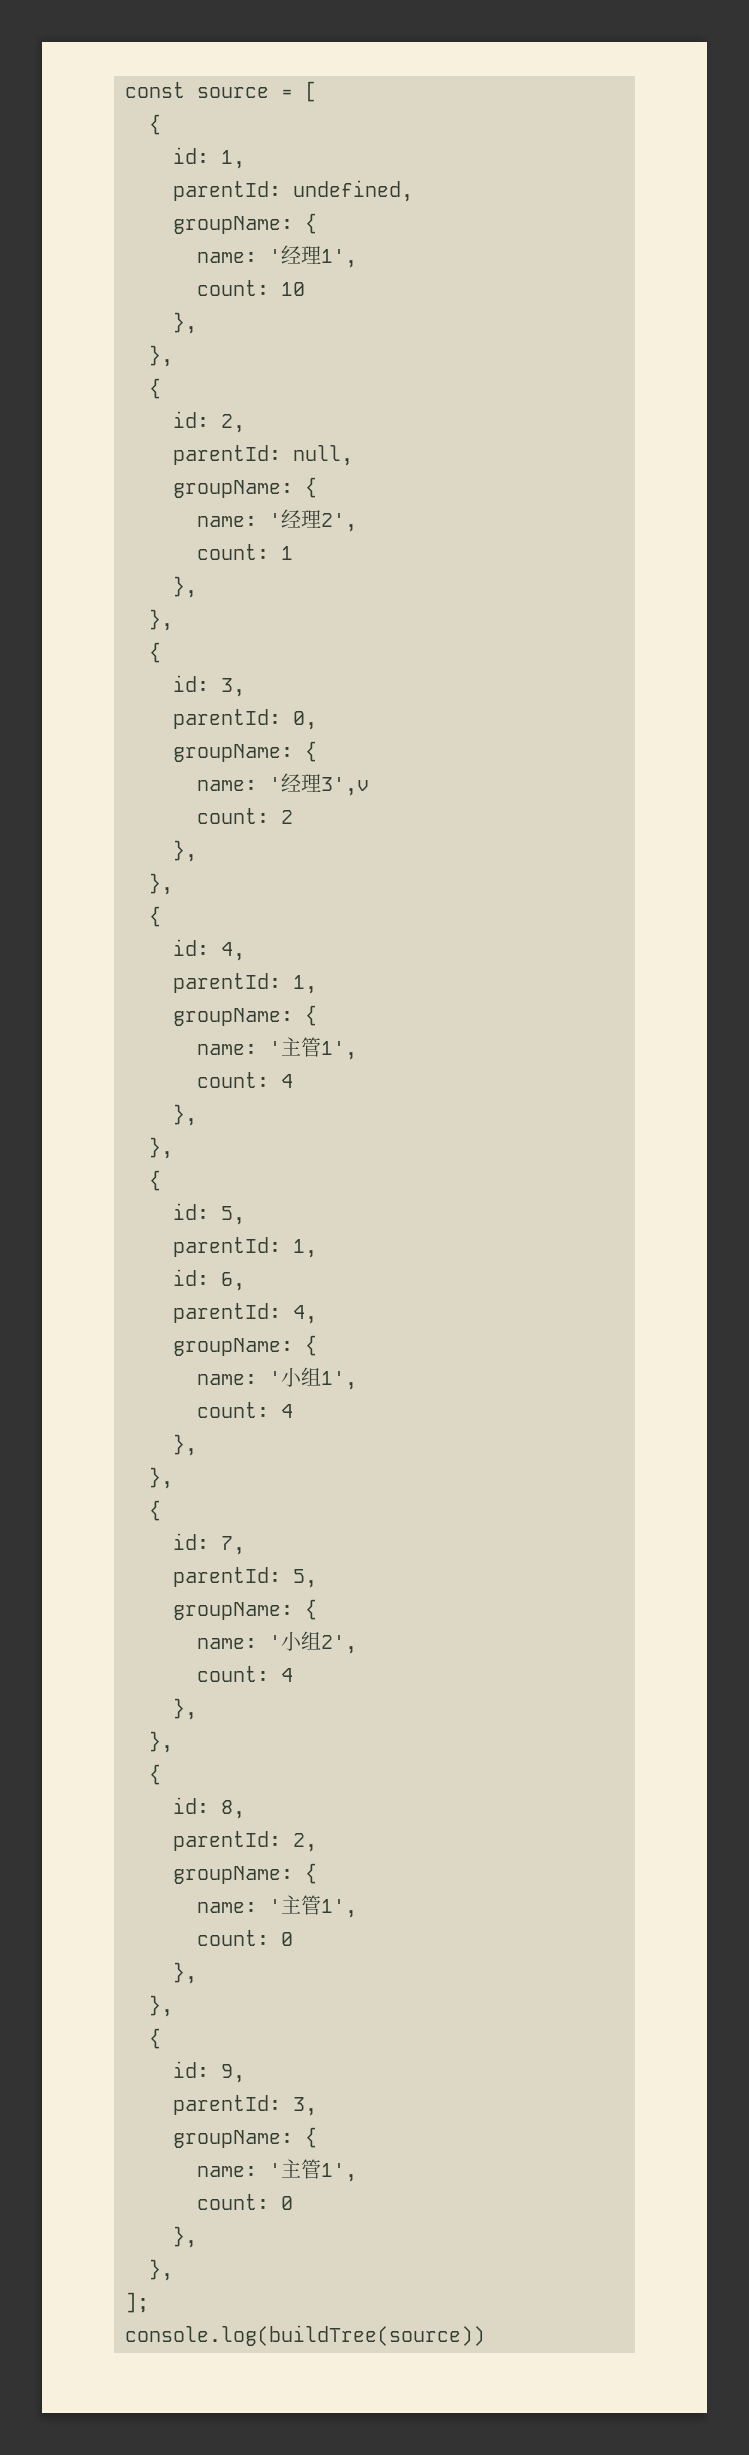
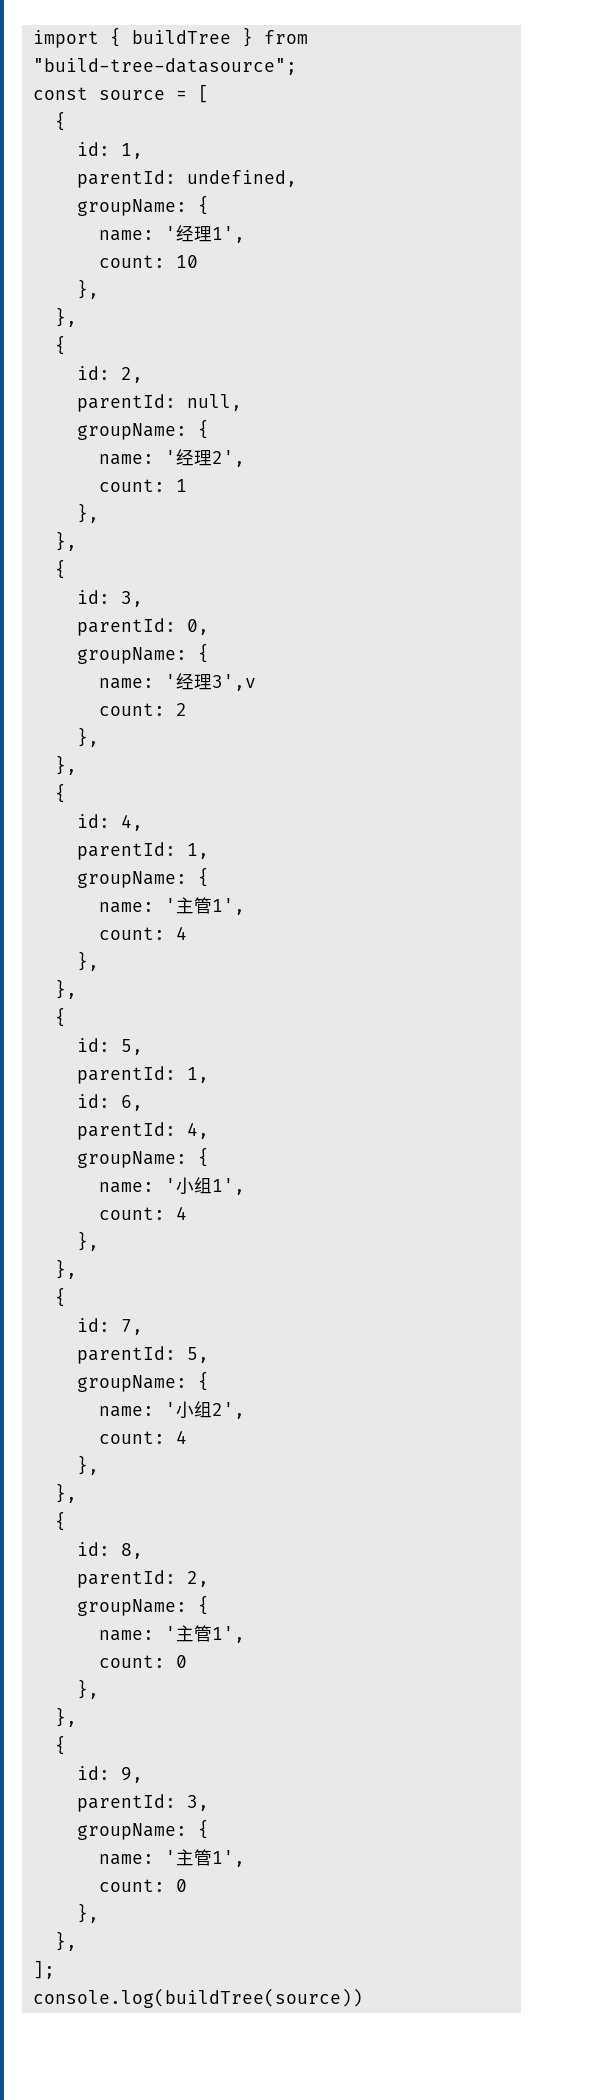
+ import { buildTree } from "build-tree-datasource";

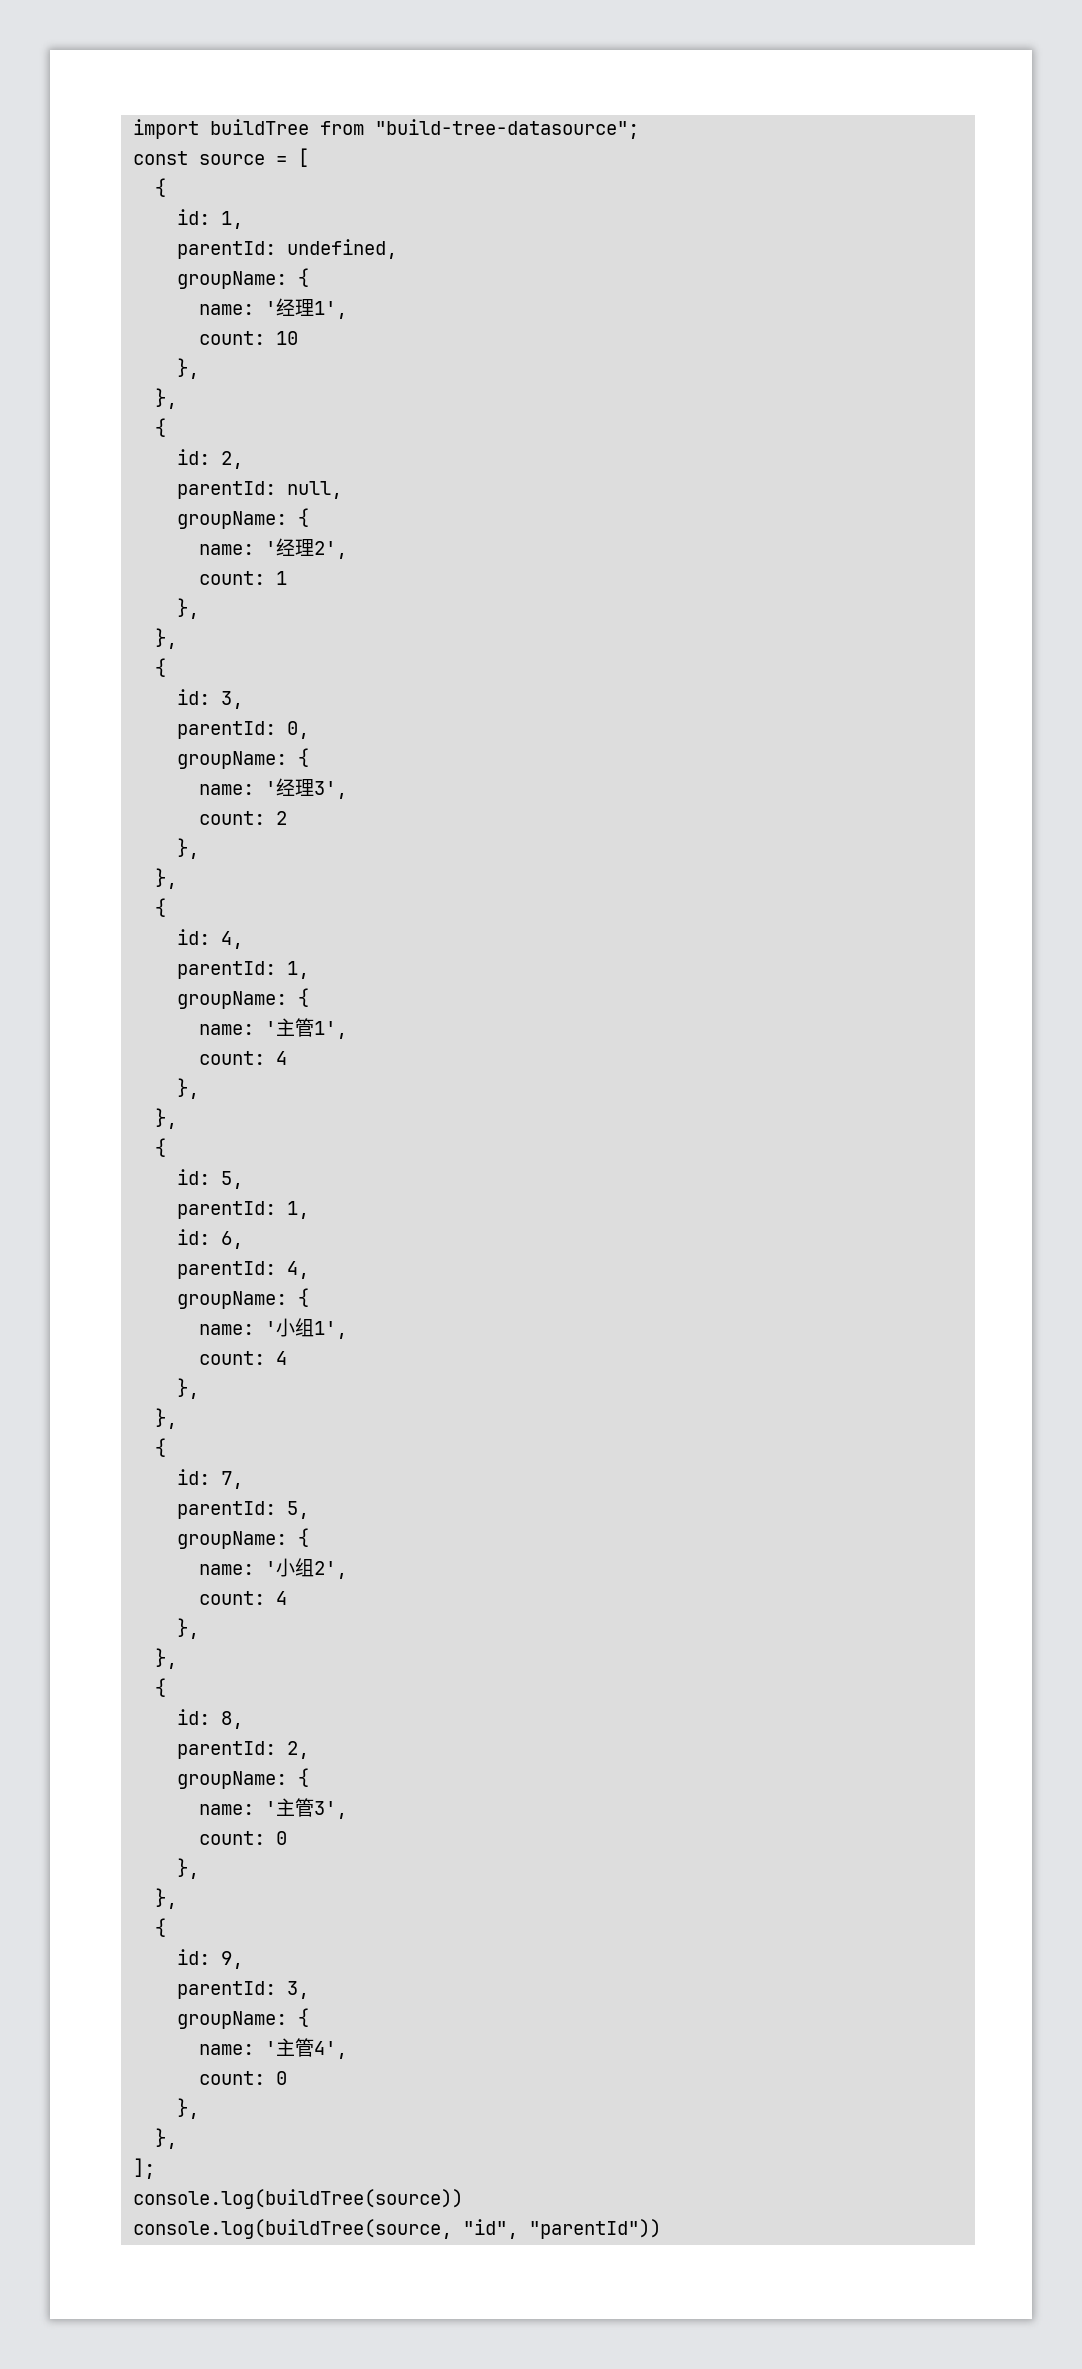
- import { buildTree } from "build-tree-datasource";
+ import buildTree from "build-tree-datasource";
- name: '经理3',v
+ name: '经理3',
  parentId: 2,
  groupName: {
- name: '主管1',
+ name: '主管3',
  parentId: 3,
  groupName: {
- name: '主管1',
+ name: '主管4',
+ console.log(buildTree(source, "id", "parentId"))

